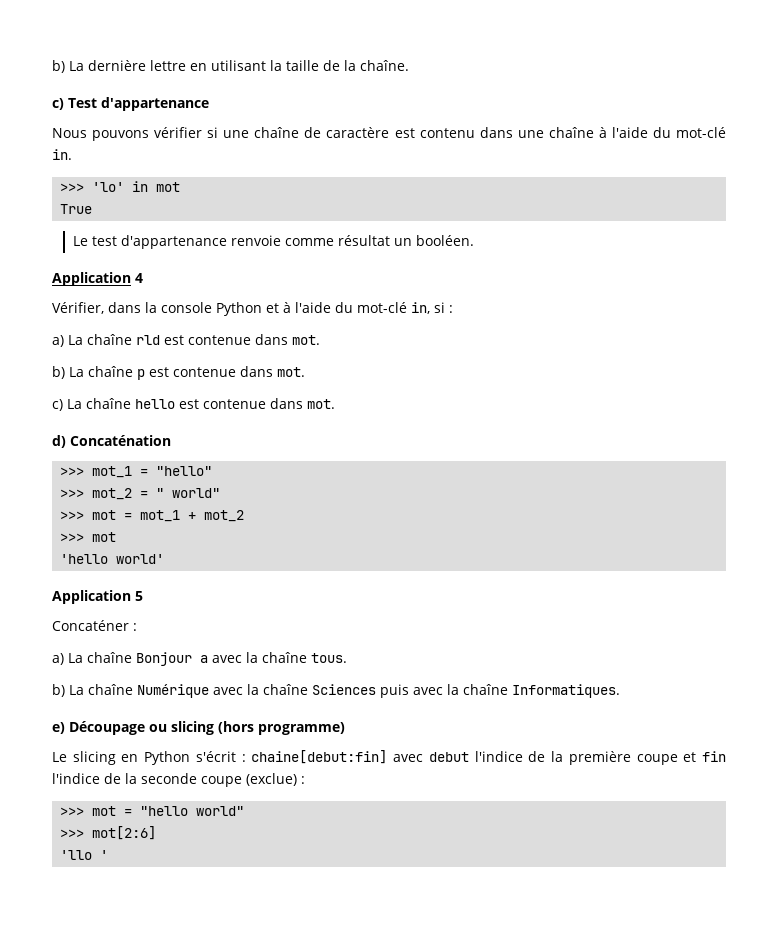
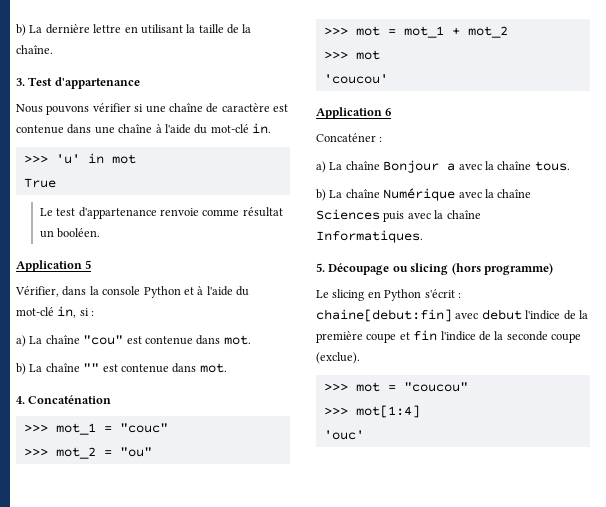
- c) Test d'appartenance
+ 3. Test d'appartenance
- Nous pouvons vérifier si une chaîne de caractère est contenu dans une chaîne à l'aide du mot-clé in.
+ Nous pouvons vérifier si une chaîne de caractère est contenue dans une chaîne à l'aide du mot-clé in.
- >>> 'lo' in mot
+ >>> 'u' in mot
- Application 4
+ Application 5
- a) La chaîne rld est contenue dans mot.
+ a) La chaîne "cou" est contenue dans mot.
- b) La chaîne p est contenue dans mot.
- c) La chaîne hello est contenue dans mot.
- d) Concaténation
+ b) La chaîne "" est contenue dans mot.
+ 4. Concaténation
- >>> mot_1 = "hello"
+ >>> mot_1 = "couc"
- >>> mot_2 = " world"
+ >>> mot_2 = "ou"
- 'hello world'
- Application 5
+ 'coucou'
+ Application 6
- e) Découpage ou slicing (hors programme)
+ 5. Découpage ou slicing (hors programme)
- Le slicing en Python s'écrit : chaine[debut:fin] avec debut l'indice de la première coupe et fin l'indice de la seconde coupe (exclue) :
- >>> mot = "hello world"
- >>> mot[2:6]
- 'llo '
+ Le slicing en Python s'écrit : chaine[debut:fin] avec debut l'indice de la première coupe et fin l'indice de la seconde coupe (exclue).
+ >>> mot = "coucou"
+ >>> mot[1:4]
+ 'ouc'

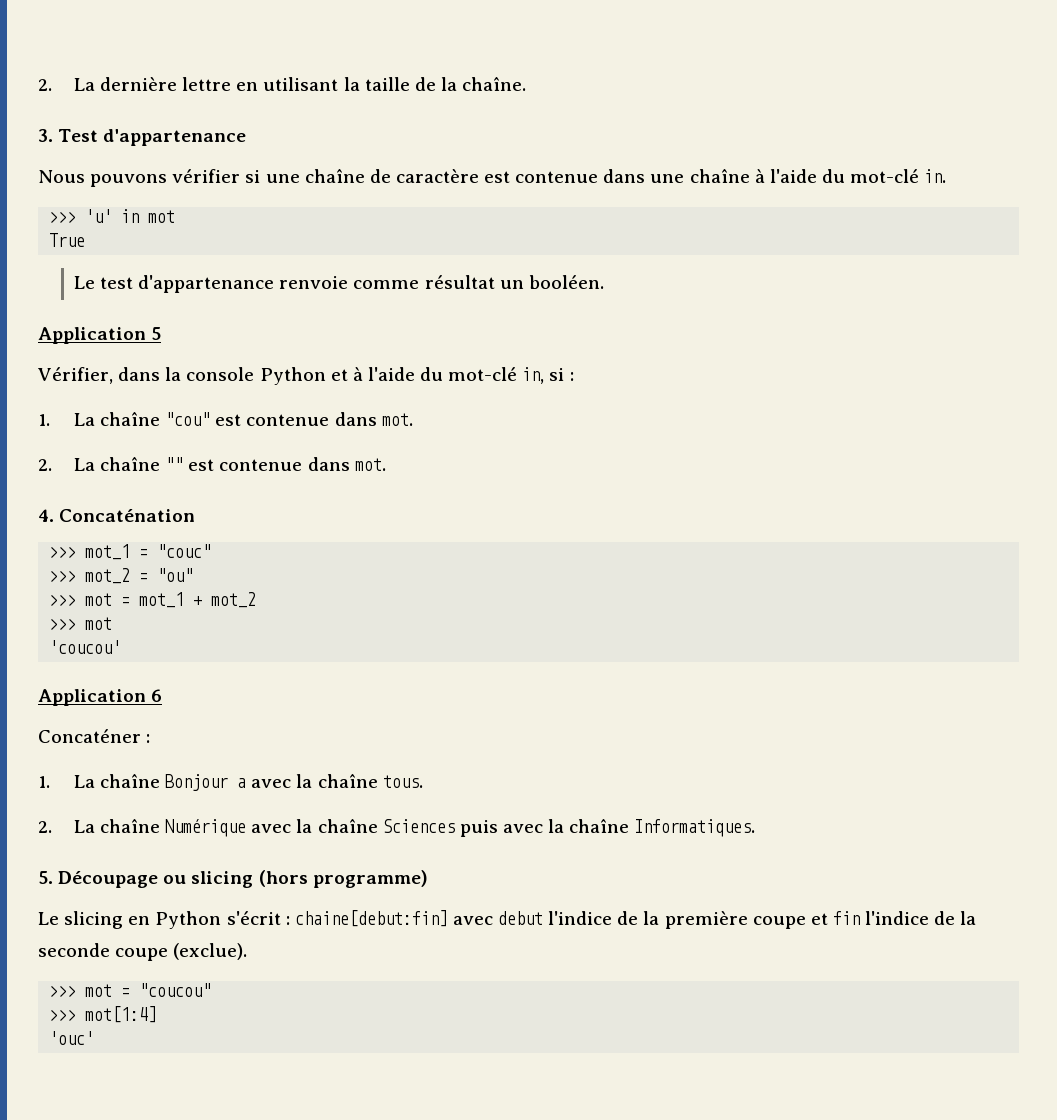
- b) La dernière lettre en utilisant la taille de la chaîne.
+ 2. La dernière lettre en utilisant la taille de la chaîne.
- a) La chaîne "cou" est contenue dans mot.
+ 1. La chaîne "cou" est contenue dans mot.
- b) La chaîne "" est contenue dans mot.
+ 2. La chaîne "" est contenue dans mot.
- a) La chaîne Bonjour a avec la chaîne tous.
+ 1. La chaîne Bonjour a avec la chaîne tous.
- b) La chaîne Numérique avec la chaîne Sciences puis avec la chaîne Informatiques.
+ 2. La chaîne Numérique avec la chaîne Sciences puis avec la chaîne Informatiques.

